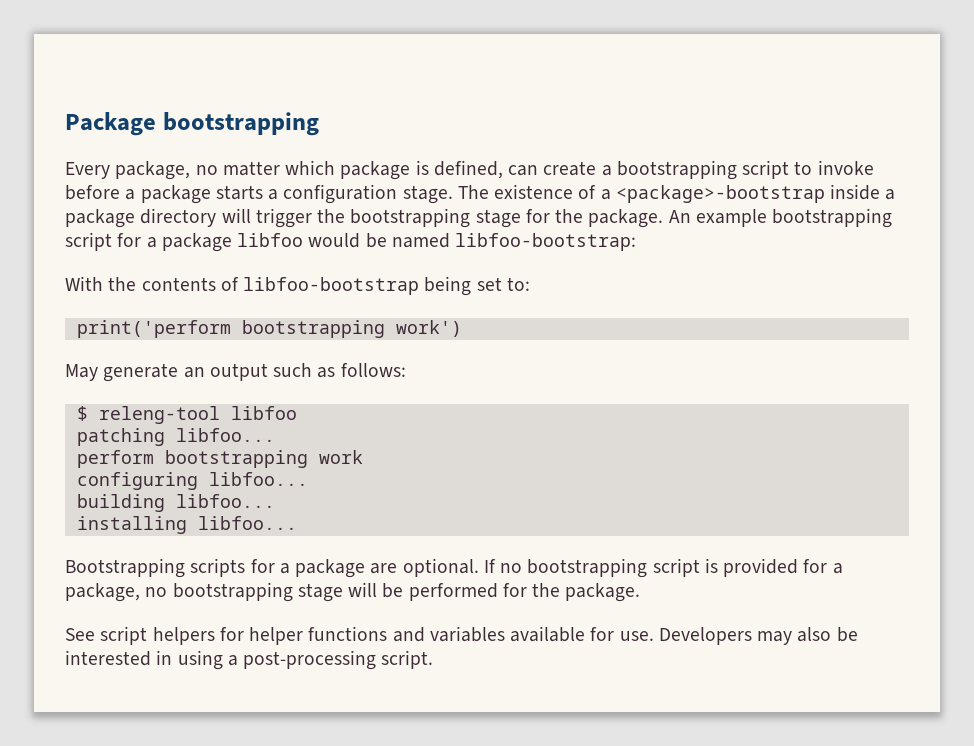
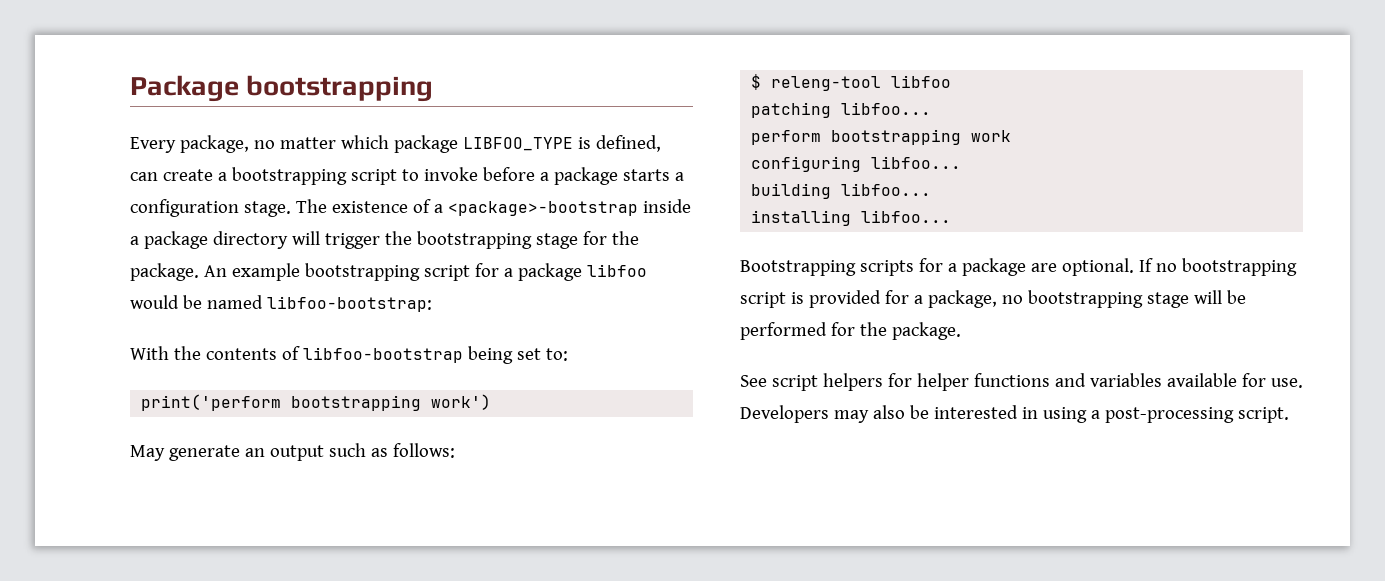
- Every package, no matter which package is defined, can create a bootstrapping script to invoke before a package starts a configuration stage.
+ Every package, no matter which package LIBFOO_TYPE is defined, can create a bootstrapping script to invoke before a package starts a configuration stage.

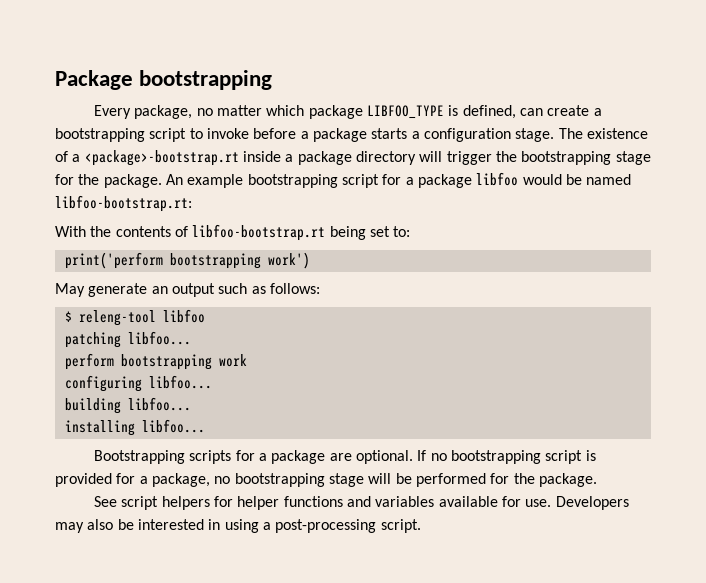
- The existence of a <package>-bootstrap inside a package directory will trigger the bootstrapping stage for the package.
+ The existence of a <package>-bootstrap.rt inside a package directory will trigger the bootstrapping stage for the package.
- An example bootstrapping script for a package libfoo would be named libfoo-bootstrap:
+ An example bootstrapping script for a package libfoo would be named libfoo-bootstrap.rt:
- With the contents of libfoo-bootstrap being set to:
+ With the contents of libfoo-bootstrap.rt being set to:

